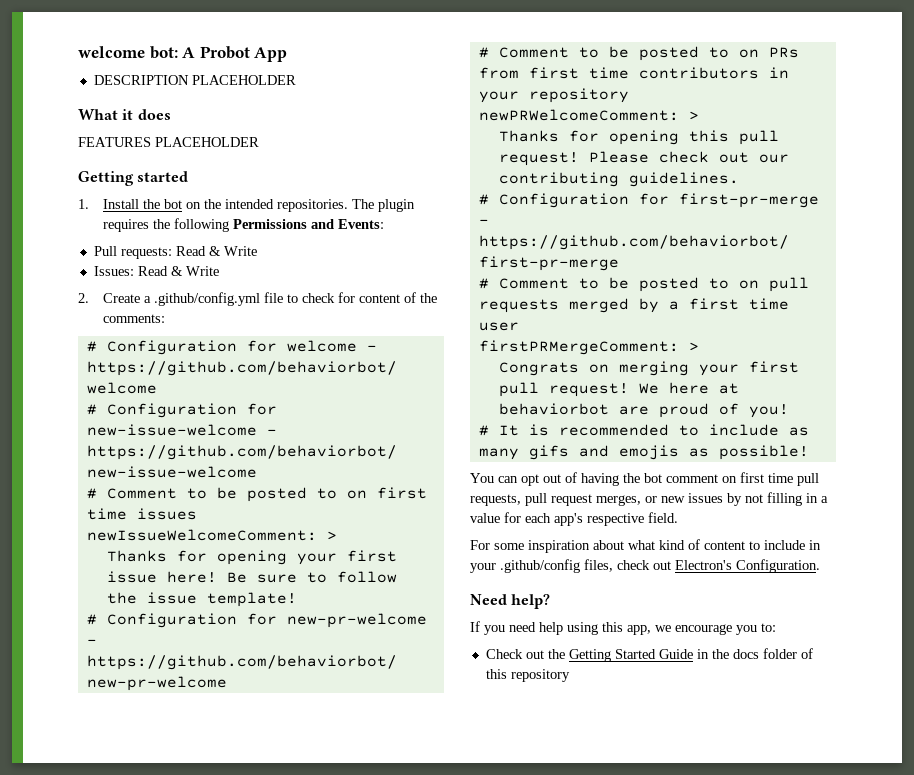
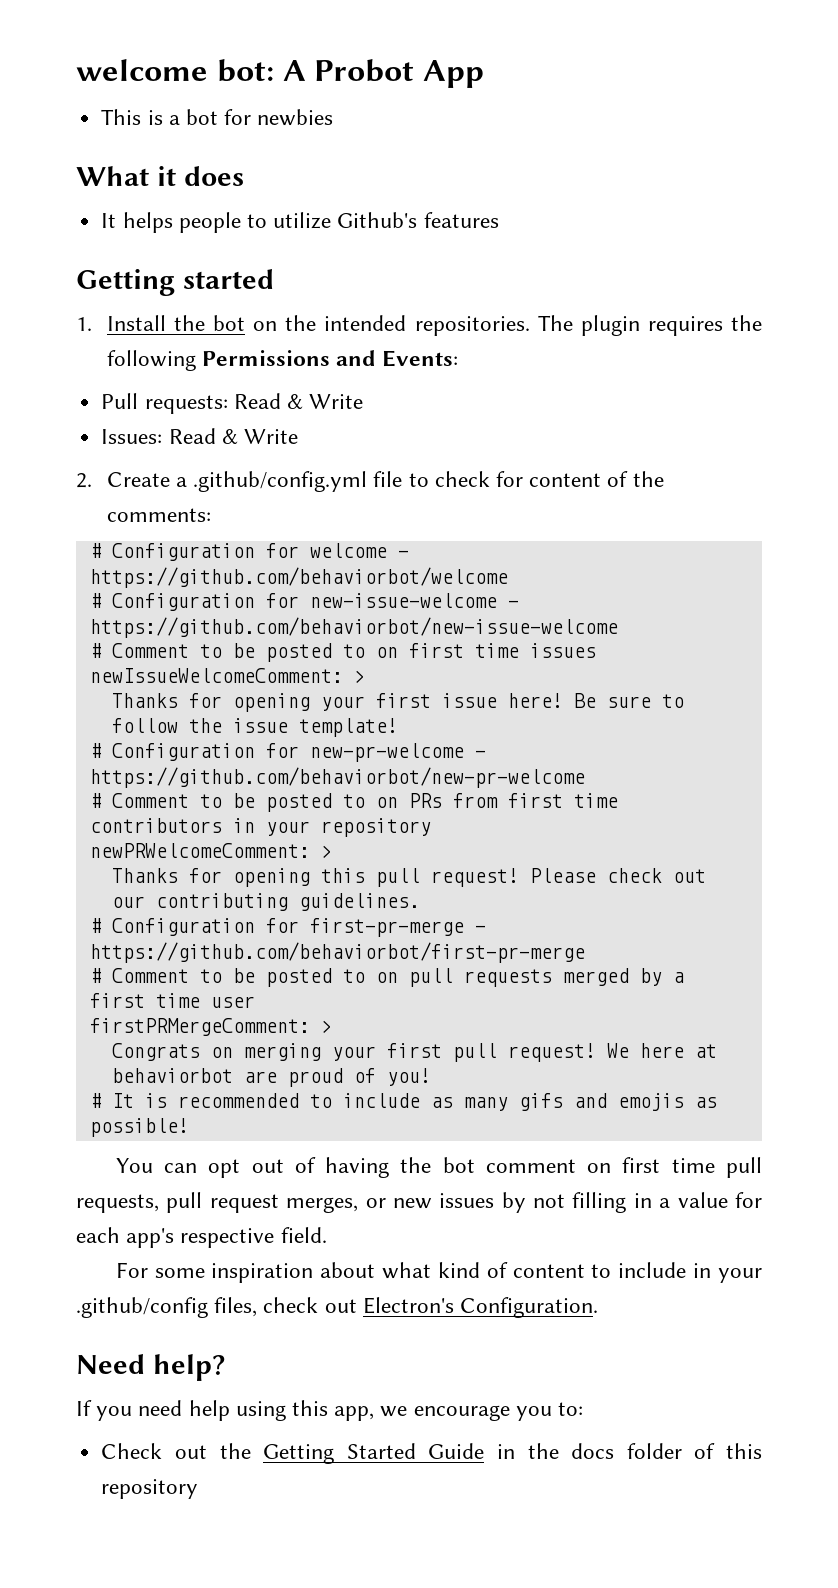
- DESCRIPTION PLACEHOLDER
+ This is a bot for newbies
  What it does
- FEATURES PLACEHOLDER
+ It helps people to utilize Github's features

